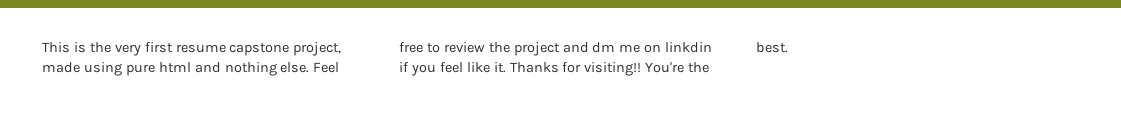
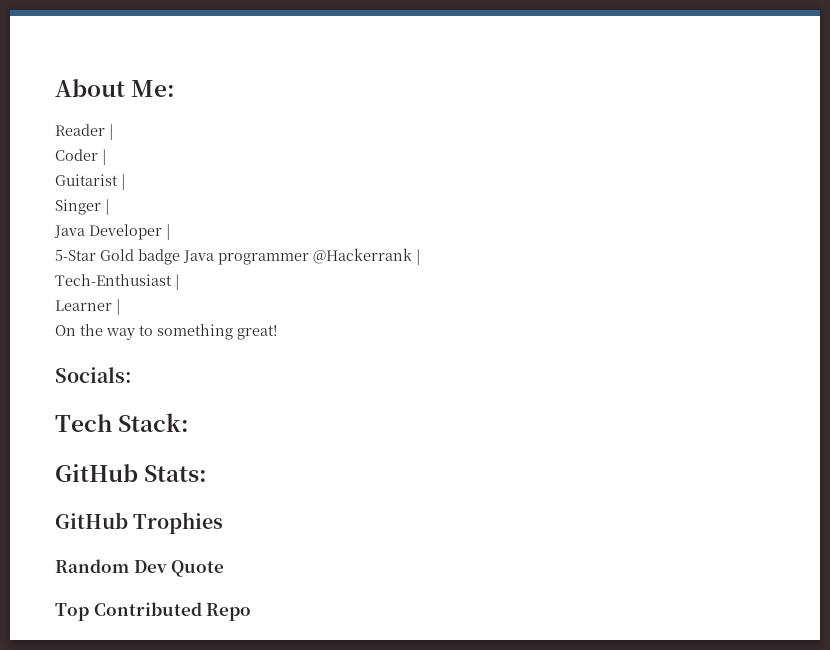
- This is the very first resume capstone project, made using pure html and nothing else. Feel free to review the project and dm me on linkdin if you feel like it. Thanks for visiting!! You're the best.
+ About Me:
+ Reader |
+ Coder |
+ Guitarist |
+ Singer |
+ Java Developer |
+ 5-Star Gold badge Java programmer @Hackerrank |
+ Tech-Enthusiast |
+ Learner |
+ On the way to something great!
+ Socials:
+ Tech Stack:
+ GitHub Stats:
+ GitHub Trophies
+ Random Dev Quote
+ Top Contributed Repo

